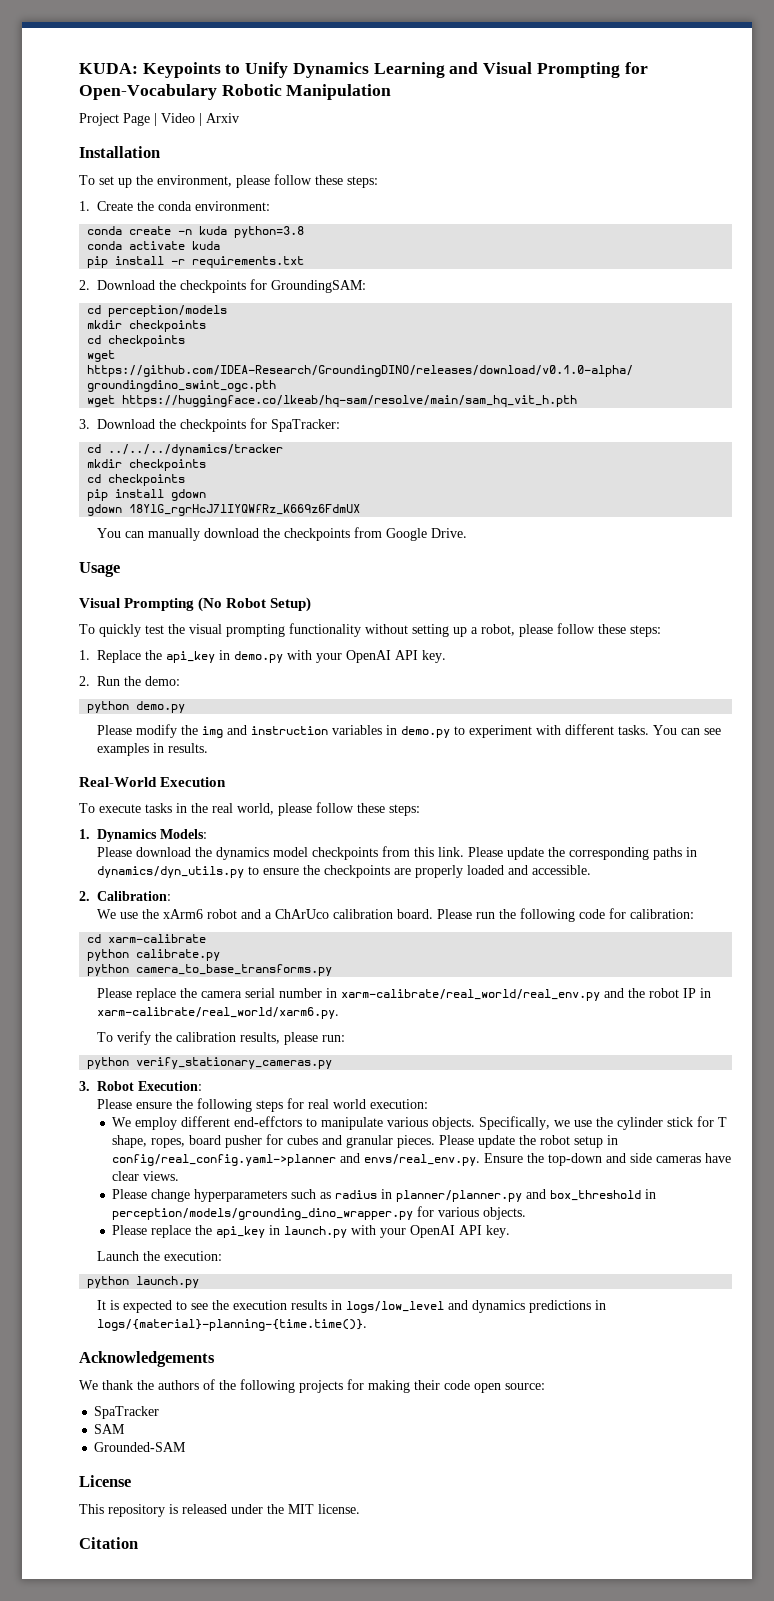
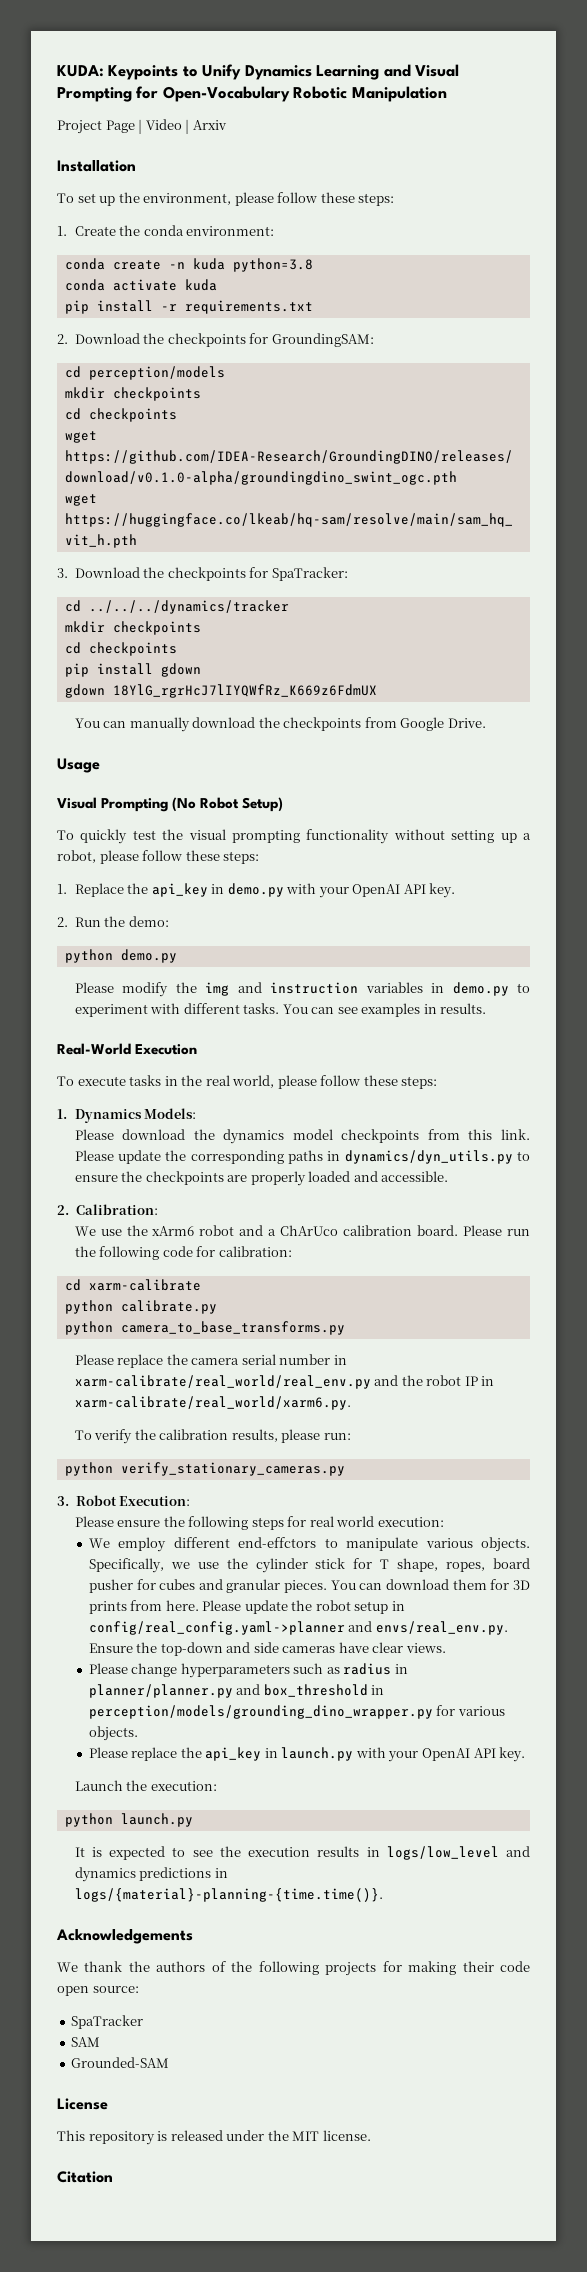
+ You can download them for 3D prints from here.

